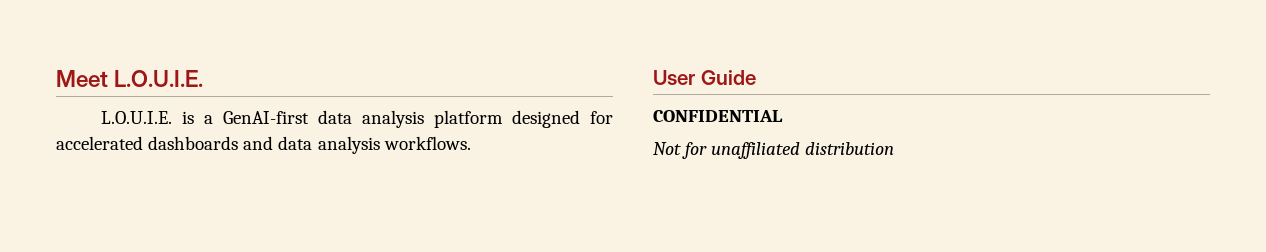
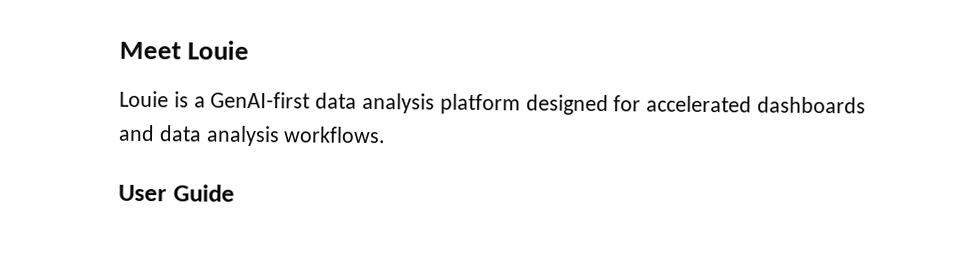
- Meet L.O.U.I.E.
- L.O.U.I.E. is a GenAI-first data analysis platform designed for accelerated dashboards and data analysis workflows.
+ Meet Louie
+ Louie is a GenAI-first data analysis platform designed for accelerated dashboards and data analysis workflows.
- CONFIDENTIAL
- Not for unaffiliated distribution

